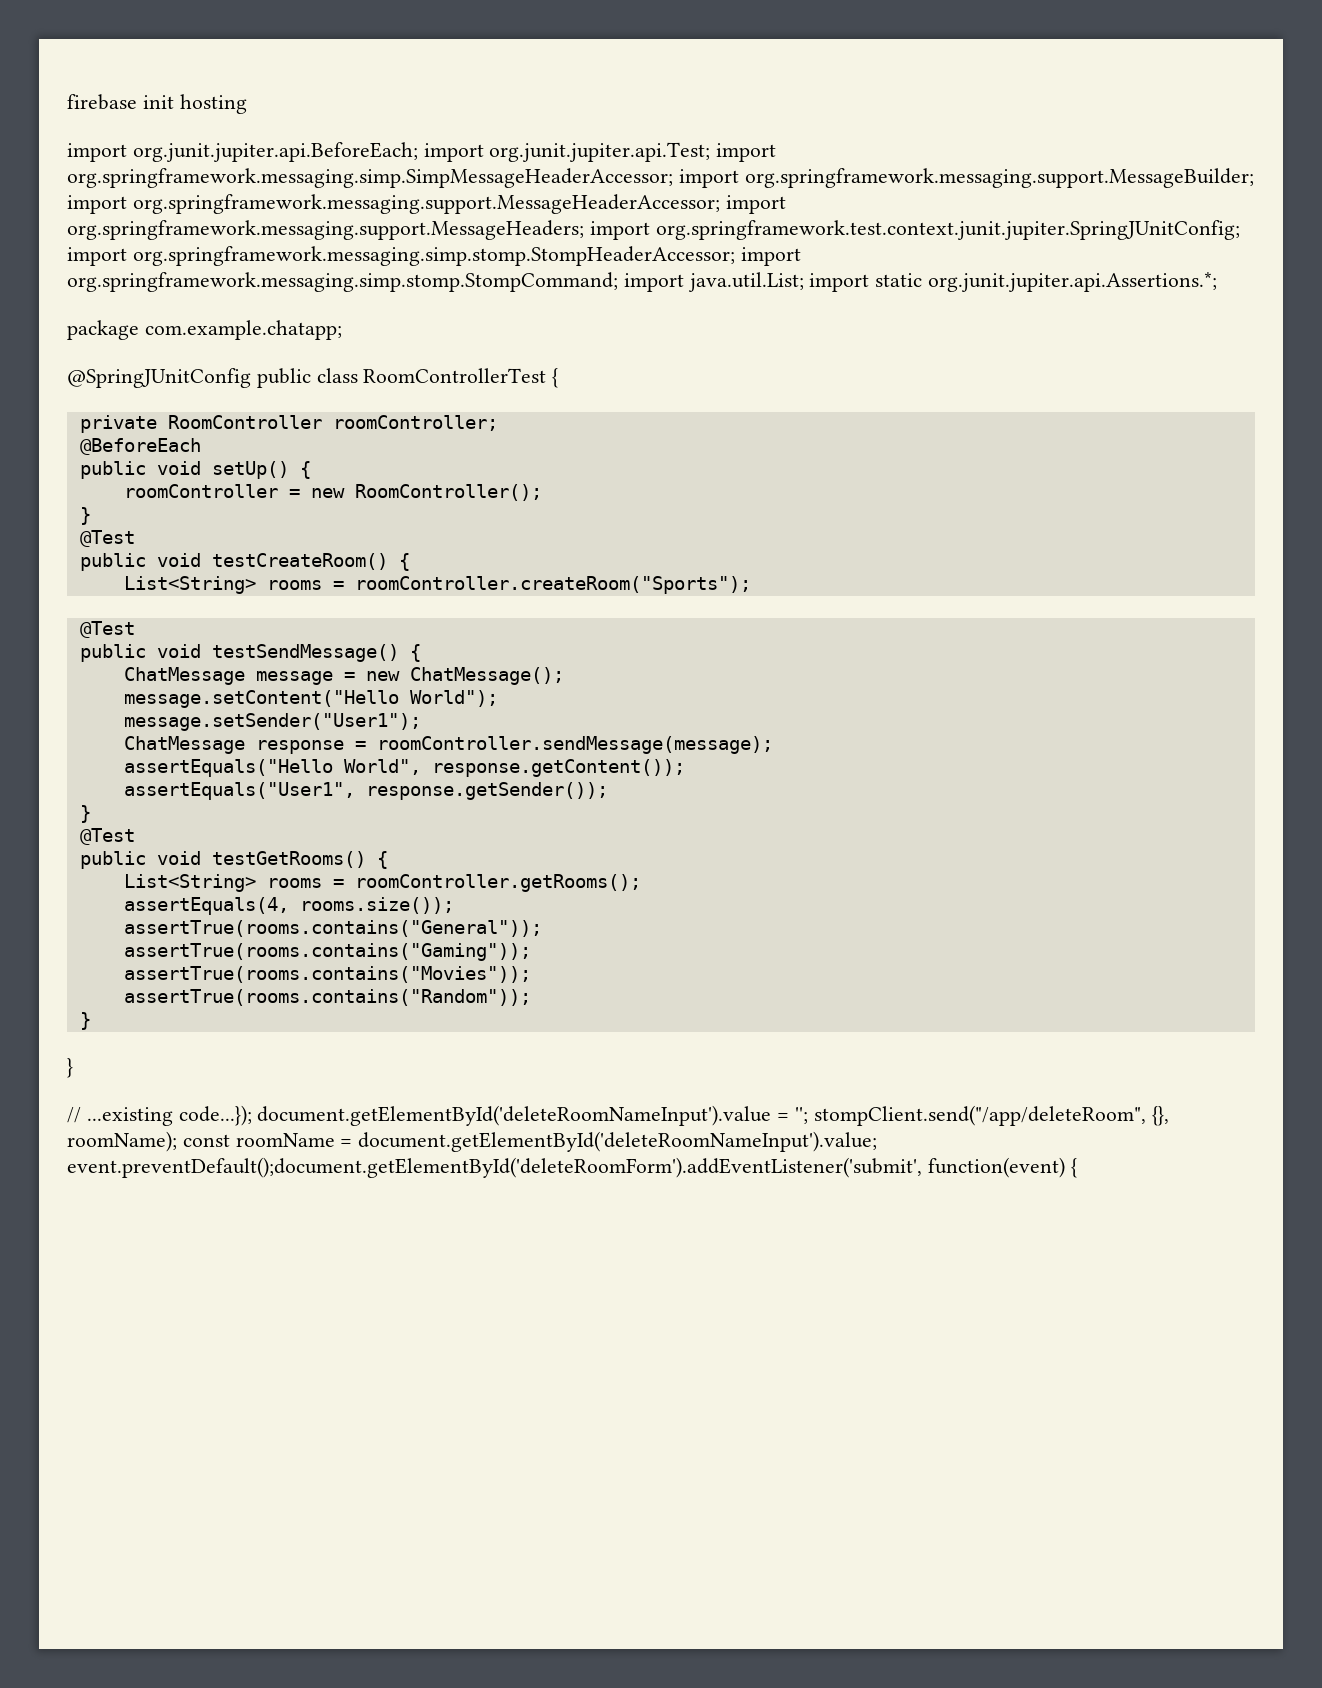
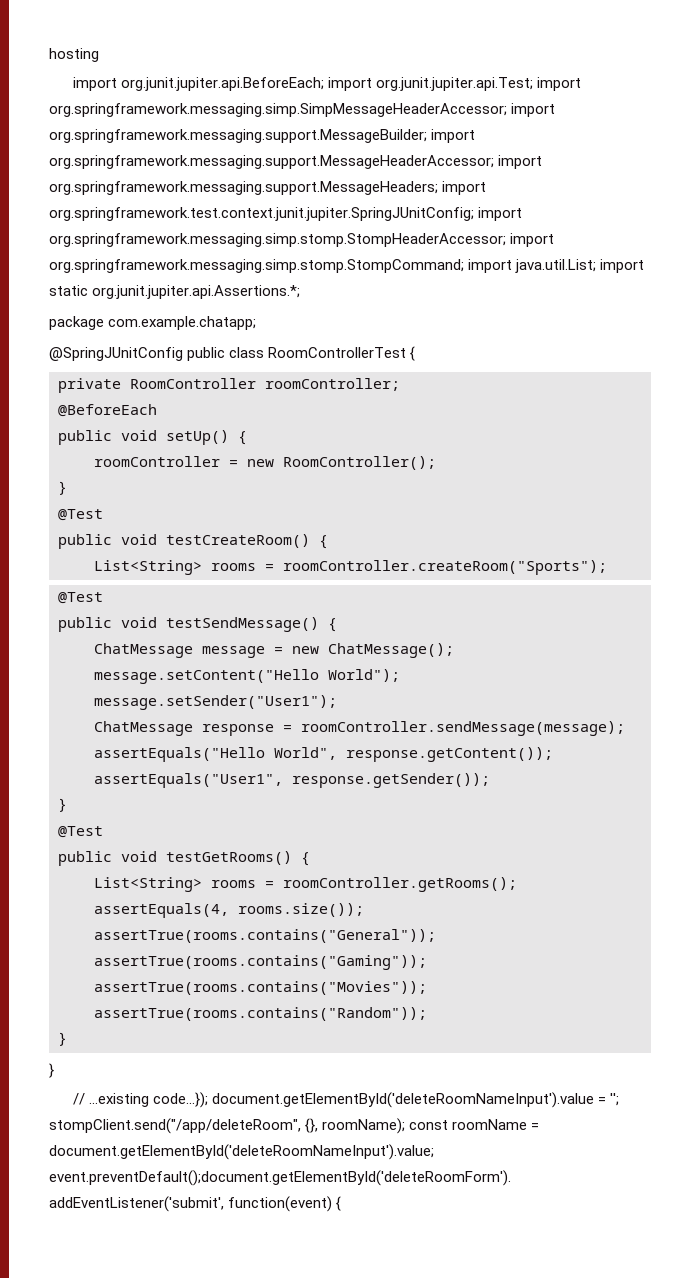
- firebase init hosting
+ hosting

